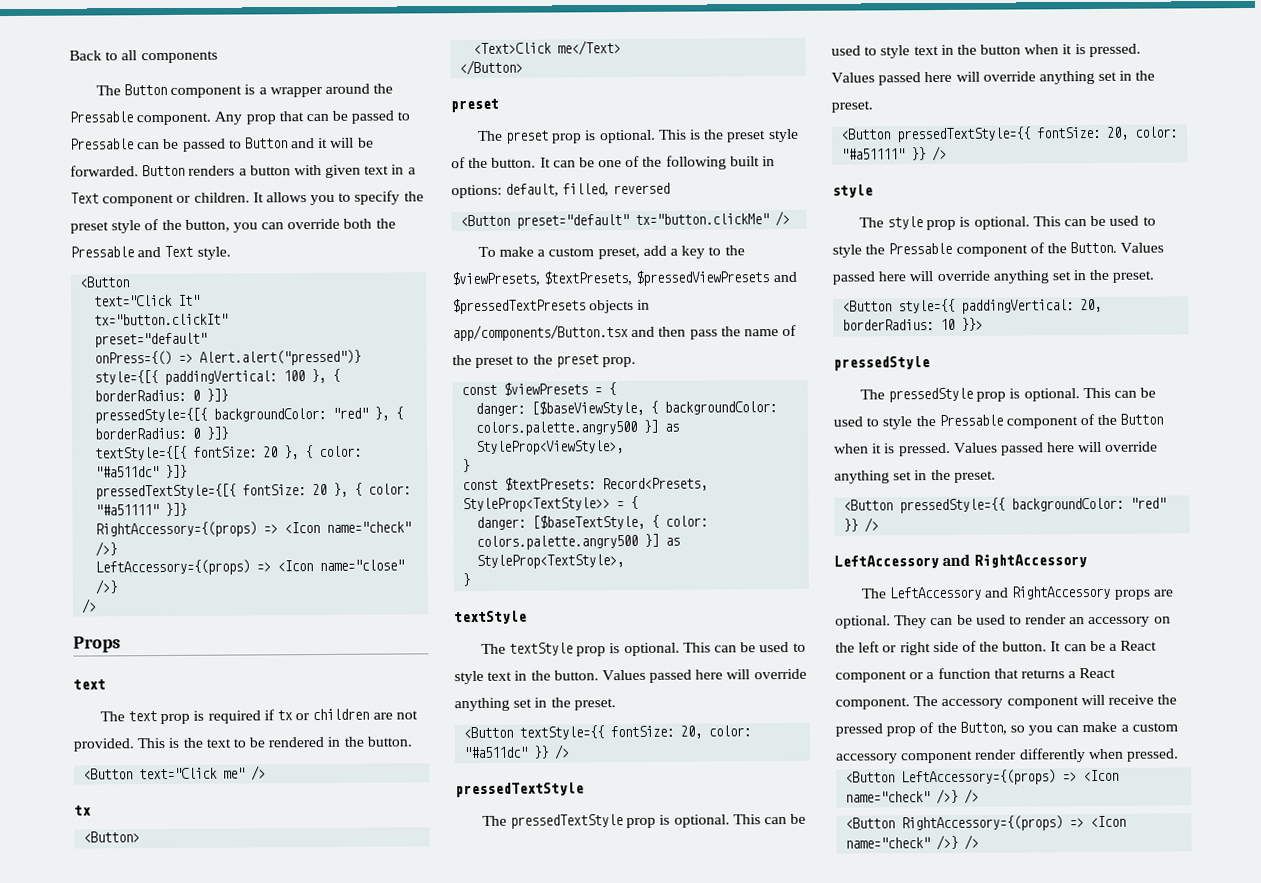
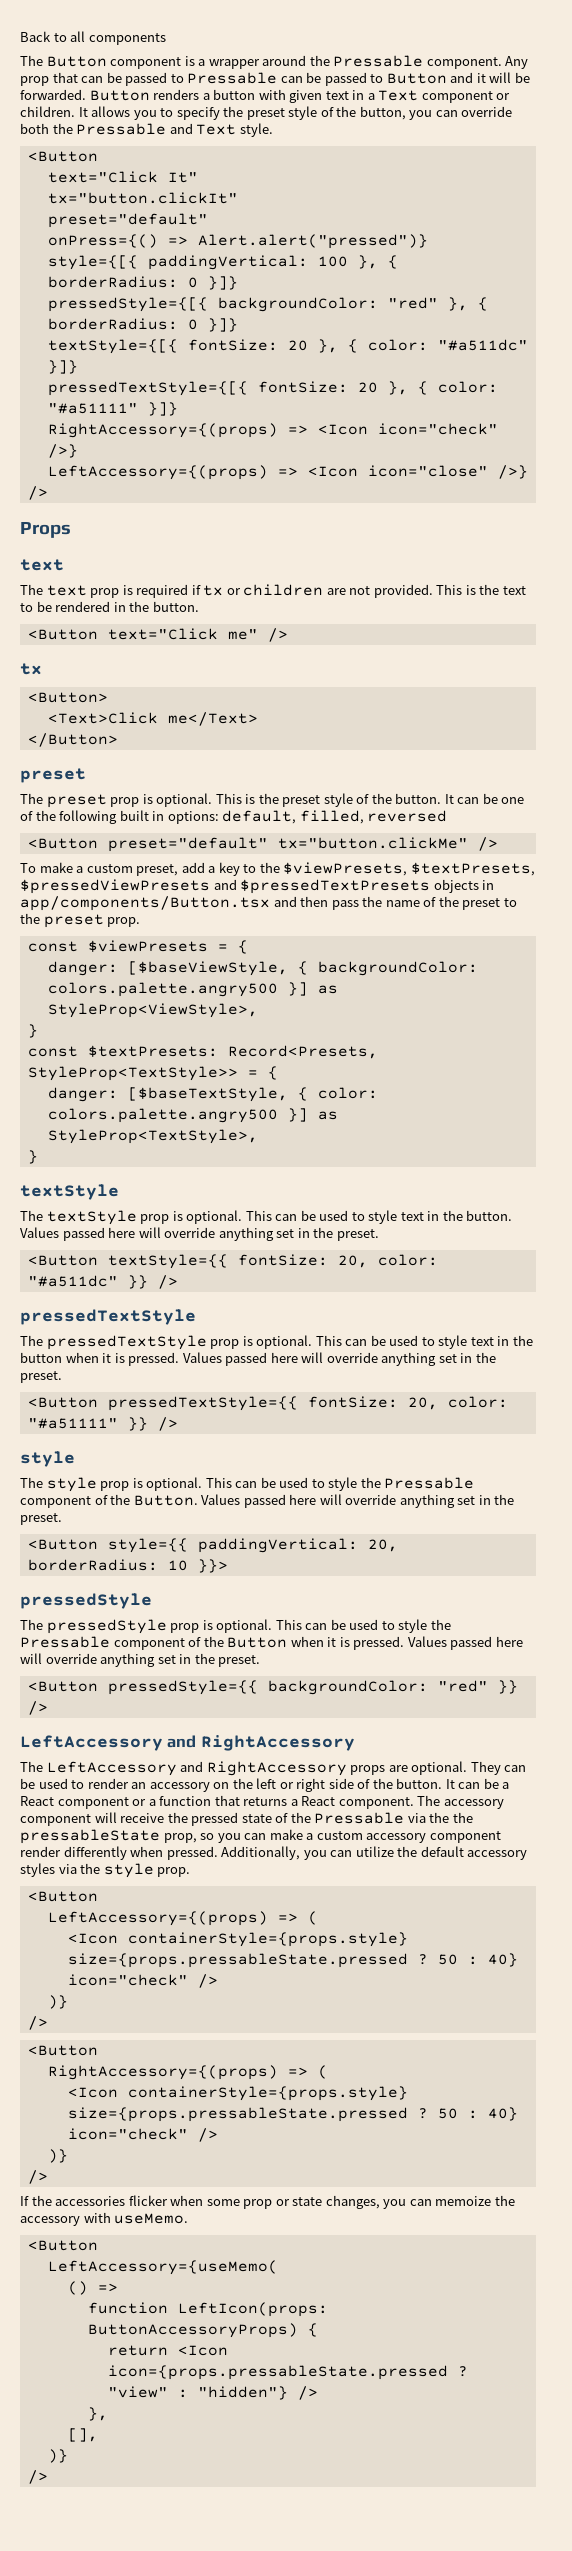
  pressedTextStyle={[{ fontSize: 20 }, { color: "#a51111" }]}
- RightAccessory={(props) => <Icon name="check" />}
+ RightAccessory={(props) => <Icon icon="check" />}
- LeftAccessory={(props) => <Icon name="close" />}
+ LeftAccessory={(props) => <Icon icon="close" />}
- The accessory component will receive the pressed prop of the Button, so you can make a custom accessory component render differently when pressed.
- <Button LeftAccessory={(props) => <Icon name="check" />} />
- <Button RightAccessory={(props) => <Icon name="check" />} />
+ The accessory component will receive the pressed state of the Pressable via the the pressableState prop, so you can make a custom accessory component render differently when pressed. Additionally, you can utilize the default accessory styles via the style prop.
+ <Button
+ LeftAccessory={(props) => (
+ <Icon containerStyle={props.style} size={props.pressableState.pressed ? 50 : 40} icon="check" />
+ )}
+ />
+ <Button
+ RightAccessory={(props) => (
+ <Icon containerStyle={props.style} size={props.pressableState.pressed ? 50 : 40} icon="check" />
+ )}
+ />
+ If the accessories flicker when some prop or state changes, you can memoize the accessory with useMemo.
+ <Button
+ LeftAccessory={useMemo(
+ () =>
+ function LeftIcon(props: ButtonAccessoryProps) {
+ return <Icon icon={props.pressableState.pressed ? "view" : "hidden"} />
+ },
+ [],
+ )}
+ />

